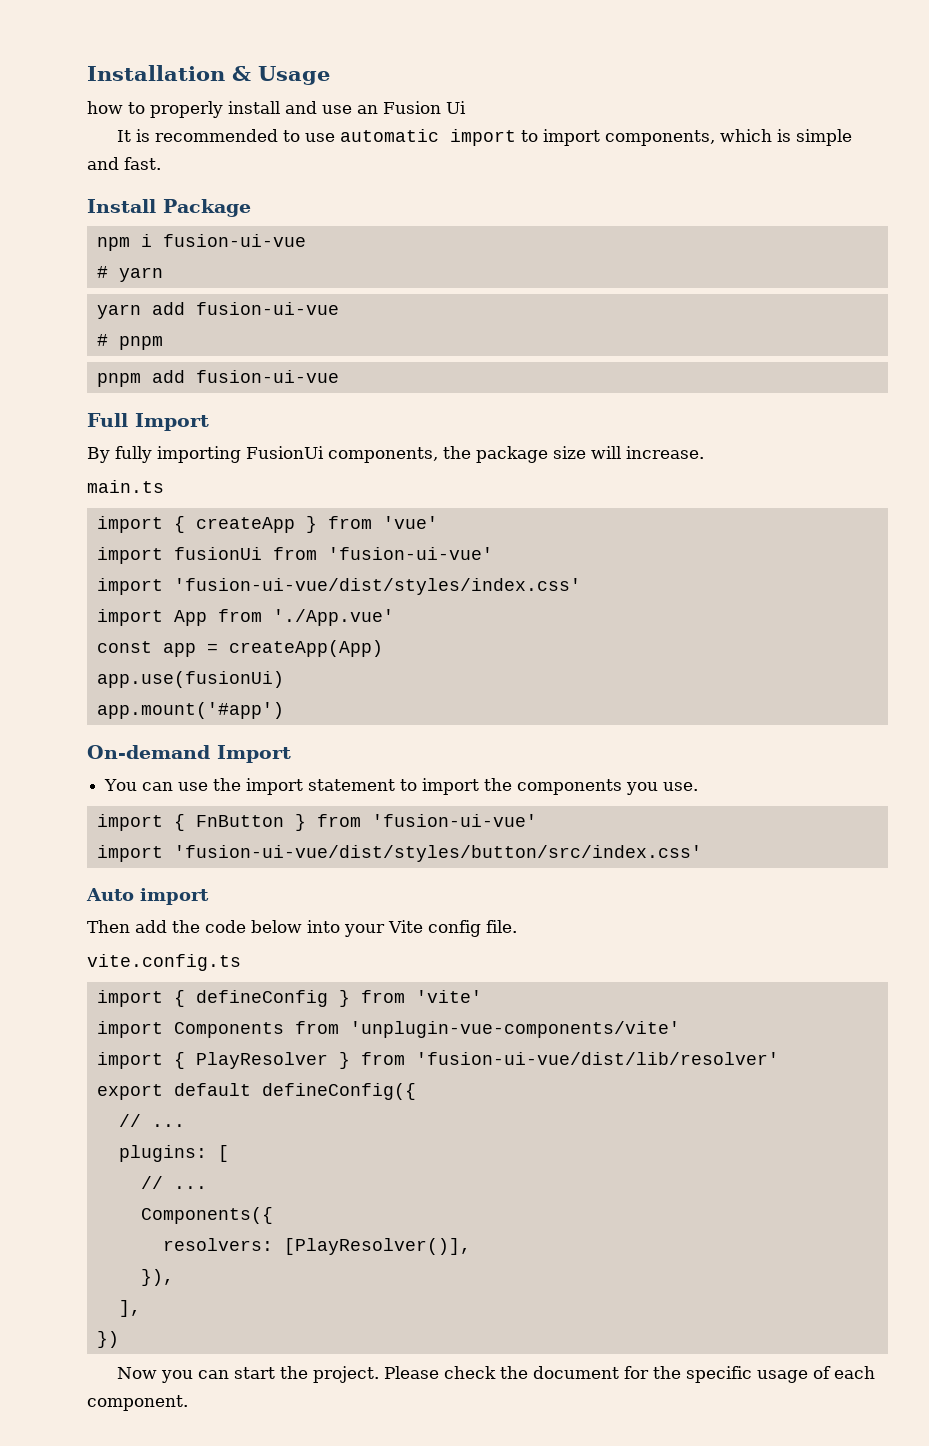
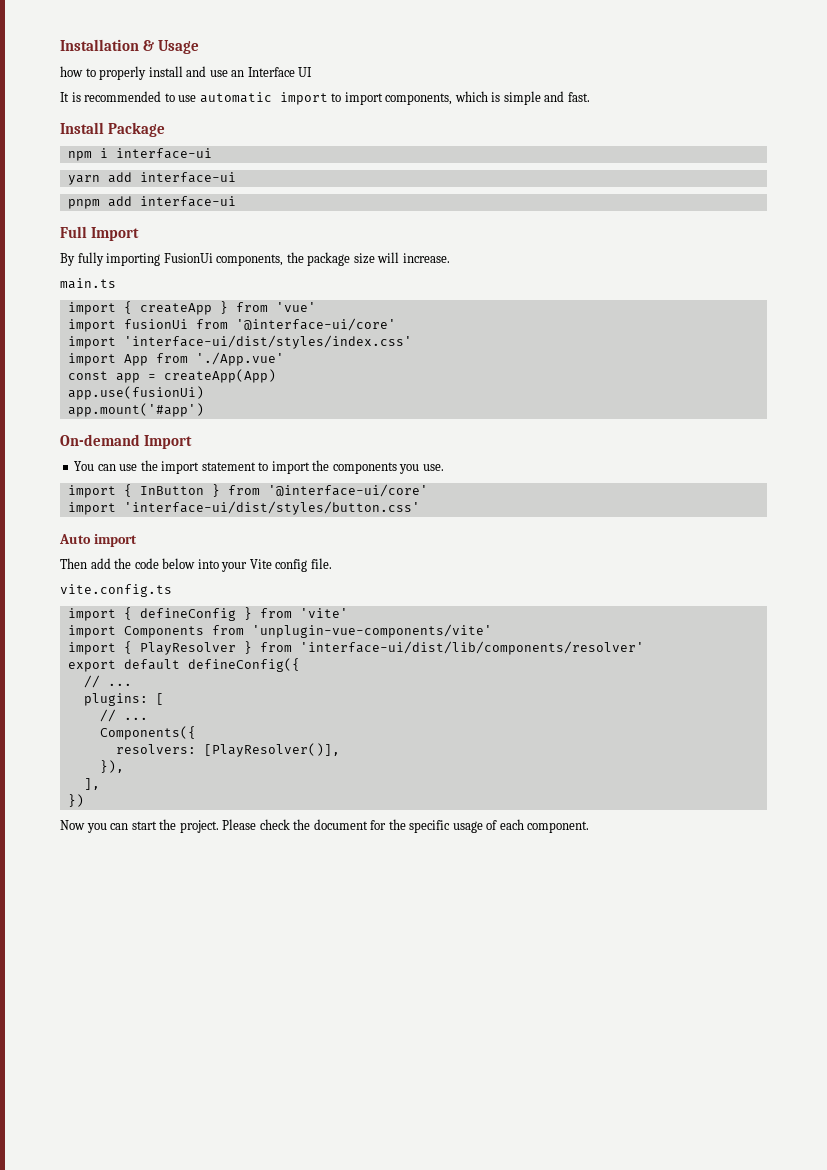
- how to properly install and use an Fusion Ui
+ how to properly install and use an Interface UI
- npm i fusion-ui-vue
- # yarn
+ npm i interface-ui
- yarn add fusion-ui-vue
- # pnpm
+ yarn add interface-ui
- pnpm add fusion-ui-vue
+ pnpm add interface-ui
- import fusionUi from 'fusion-ui-vue'
- import 'fusion-ui-vue/dist/styles/index.css'
+ import fusionUi from '@interface-ui/core'
+ import 'interface-ui/dist/styles/index.css'
- import { FnButton } from 'fusion-ui-vue'
- import 'fusion-ui-vue/dist/styles/button/src/index.css'
+ import { InButton } from '@interface-ui/core'
+ import 'interface-ui/dist/styles/button.css'
- import { PlayResolver } from 'fusion-ui-vue/dist/lib/resolver'
+ import { PlayResolver } from 'interface-ui/dist/lib/components/resolver'

